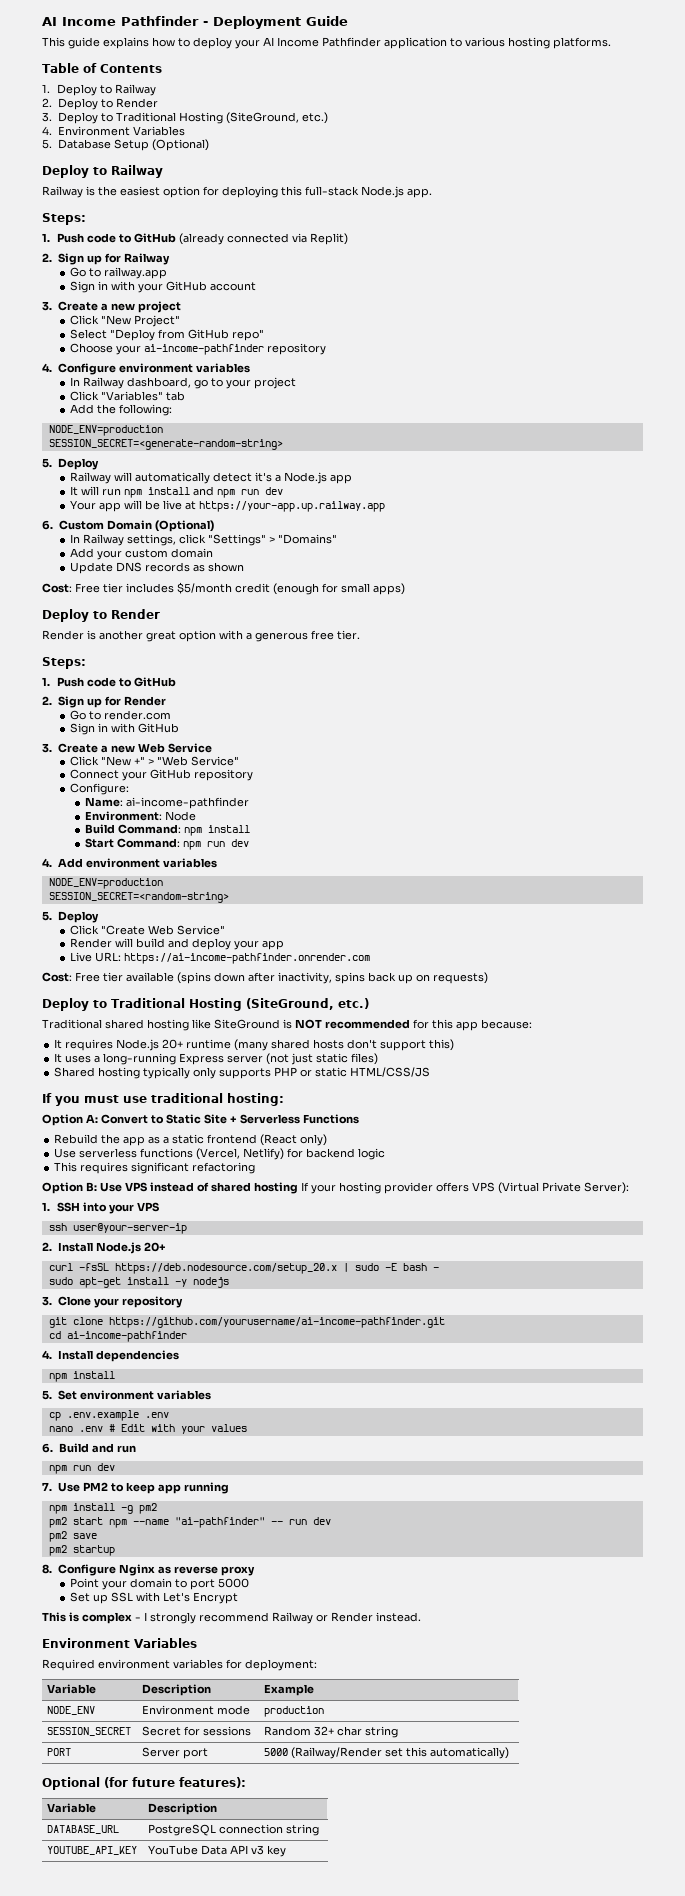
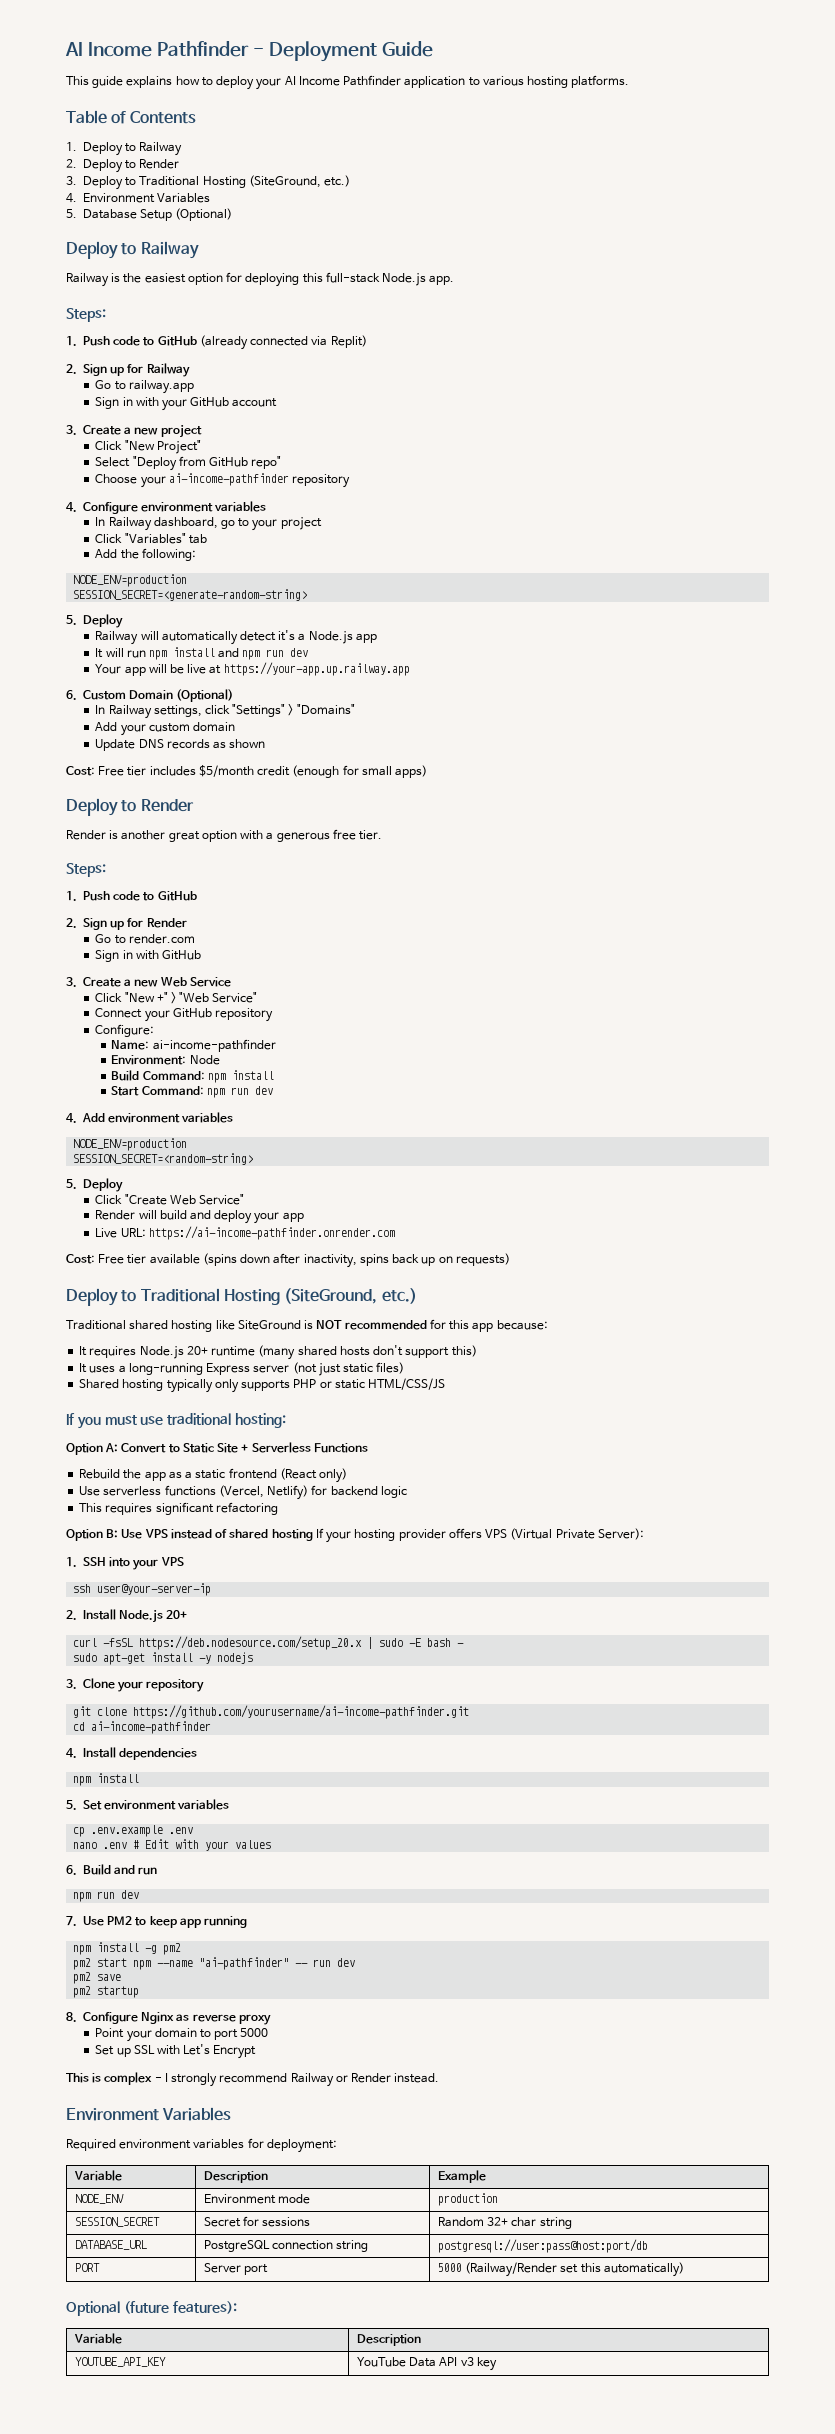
+ DATABASE_URL | PostgreSQL connection string | postgresql://user:pass@host:port/db
- Optional (for future features):
+ Optional (future features):
- DATABASE_URL | PostgreSQL connection string

